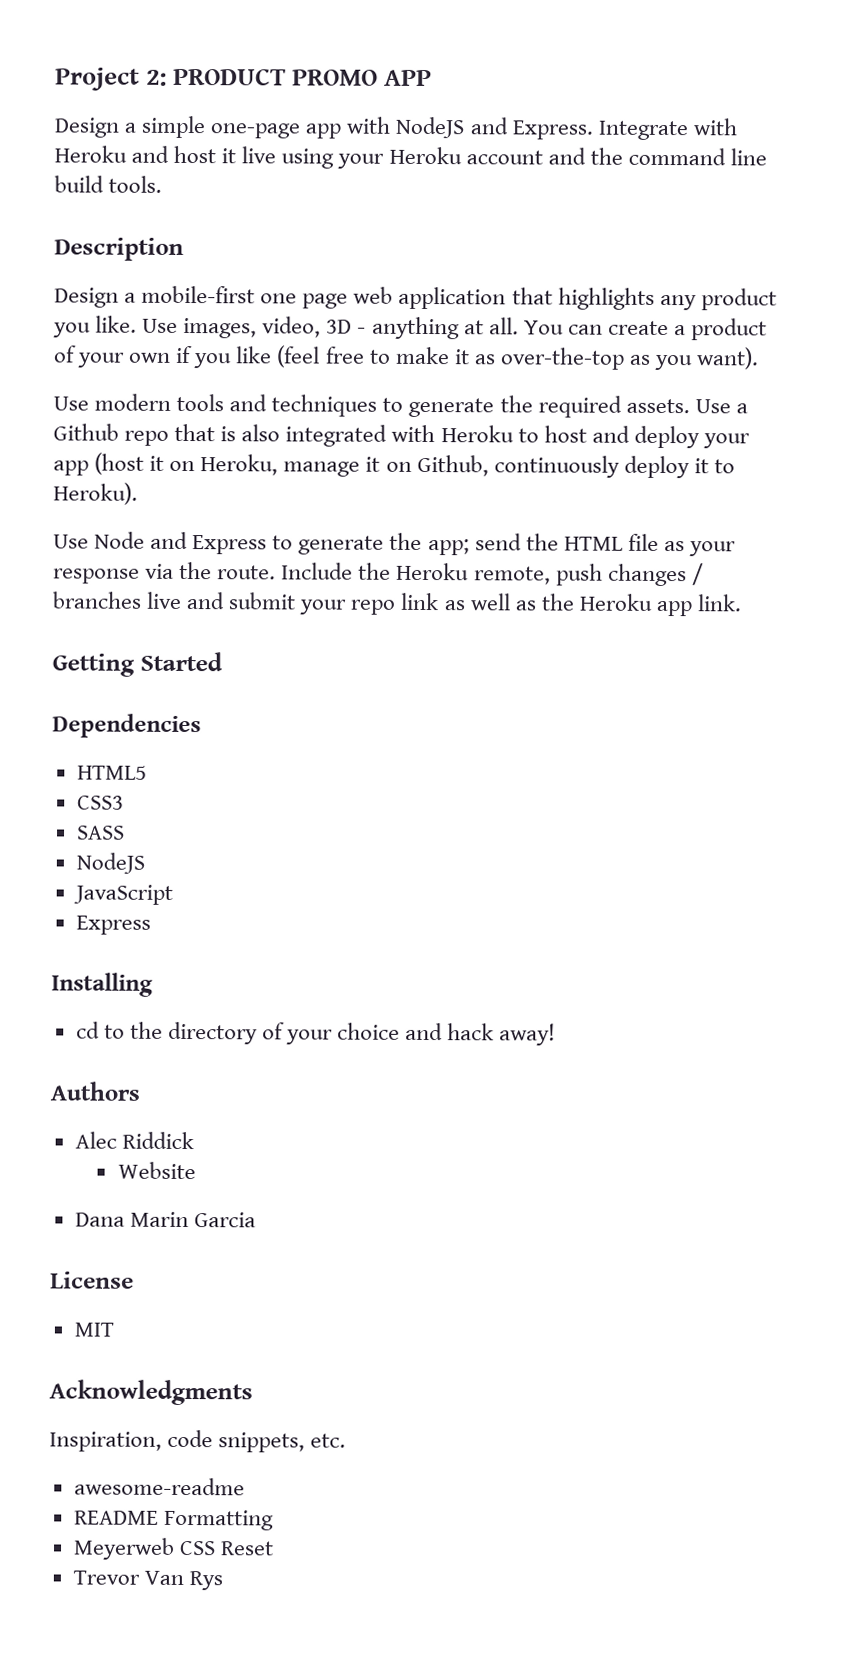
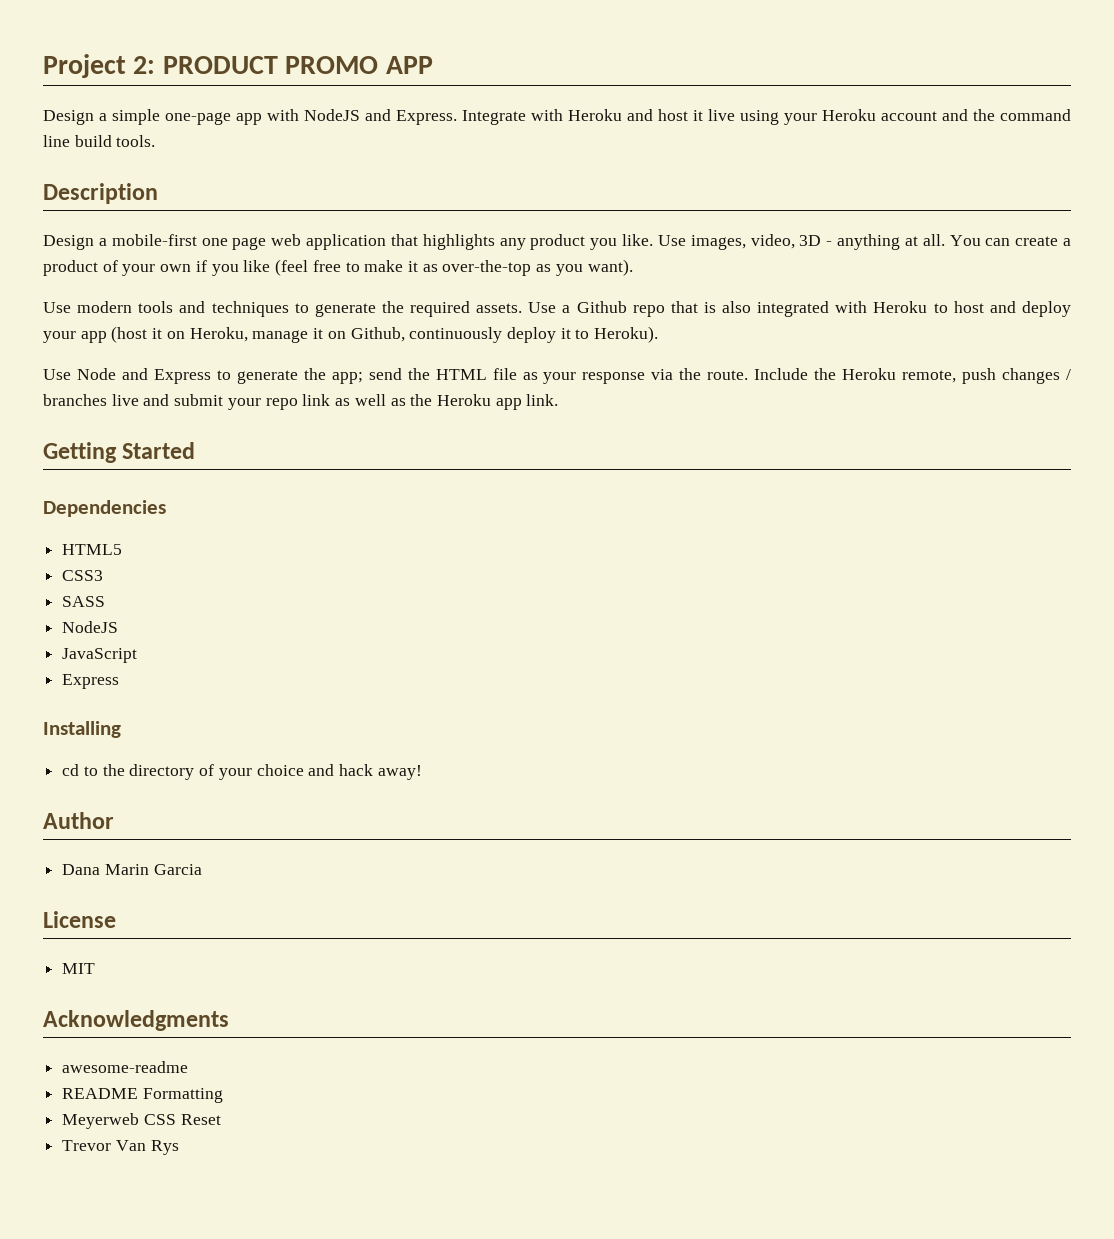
- Authors
- Alec Riddick
- Website
+ Author
- Inspiration, code snippets, etc.

